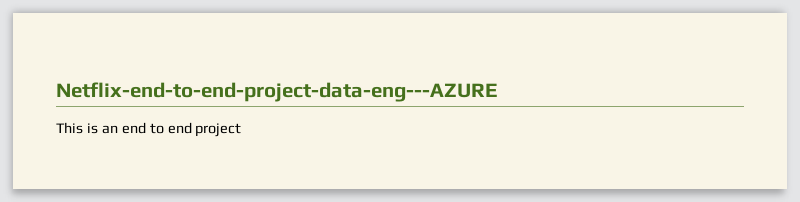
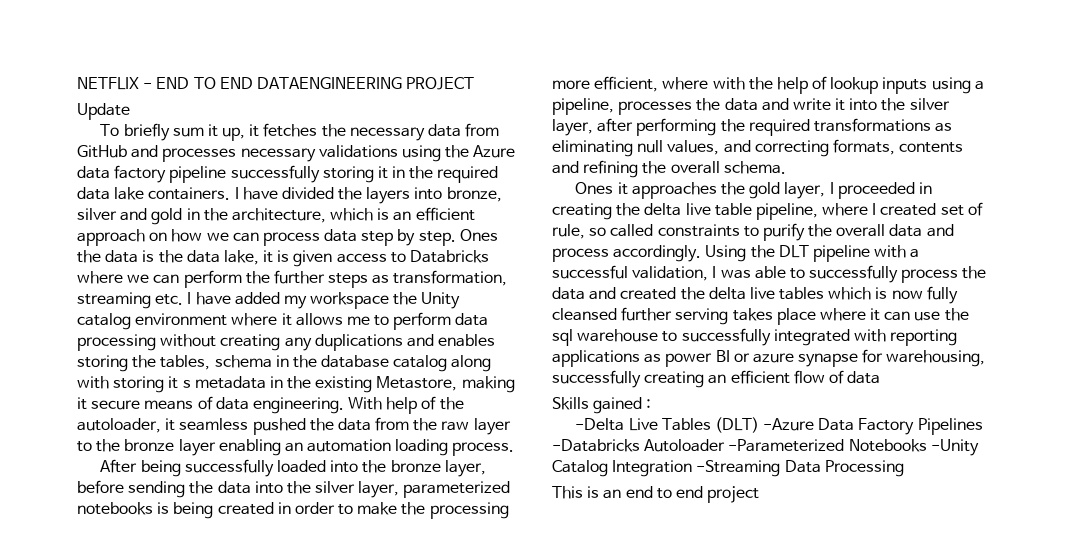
- Netflix-end-to-end-project-data-eng---AZURE
+ NETFLIX - END TO END DATAENGINEERING PROJECT
+ Update
+ To briefly sum it up, it fetches the necessary data from GitHub and processes necessary validations using the Azure data factory pipeline successfully storing it in the required data lake containers. I have divided the layers into bronze, silver and gold in the architecture, which is an efficient approach on how we can process data step by step. Ones the data is the data lake, it is given access to Databricks where we can perform the further steps as transformation, streaming etc. I have added my workspace the Unity catalog environment where it allows me to perform data processing without creating any duplications and enables storing the tables, schema in the database catalog along with storing it s metadata in the existing Metastore, making it secure means of data engineering. With help of the autoloader, it seamless pushed the data from the raw layer to the bronze layer enabling an automation loading process.
+ After being successfully loaded into the bronze layer, before sending the data into the silver layer, parameterized notebooks is being created in order to make the processing more efficient, where with the help of lookup inputs using a pipeline, processes the data and write it into the silver layer, after performing the required transformations as eliminating null values, and correcting formats, contents and refining the overall schema.
+ Ones it approaches the gold layer, I proceeded in creating the delta live table pipeline, where I created set of rule, so called constraints to purify the overall data and process accordingly. Using the DLT pipeline with a successful validation, I was able to successfully process the data and created the delta live tables which is now fully cleansed further serving takes place where it can use the sql warehouse to successfully integrated with reporting applications as power BI or azure synapse for warehousing, successfully creating an efficient flow of data
+ Skills gained :
+ -Delta Live Tables (DLT) -Azure Data Factory Pipelines -Databricks Autoloader -Parameterized Notebooks -Unity Catalog Integration -Streaming Data Processing

